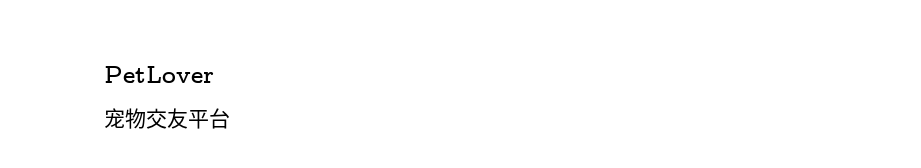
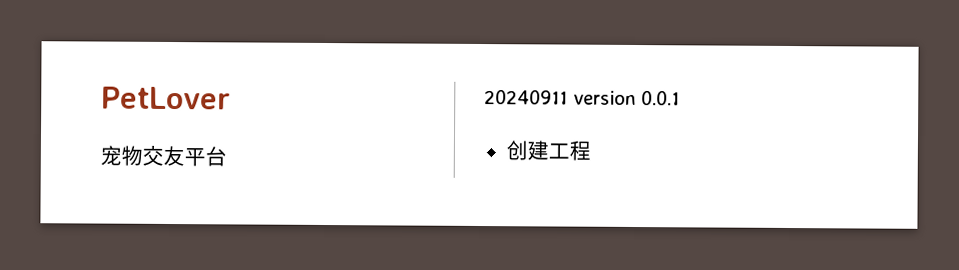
+ 20240911 version 0.0.1
+ 创建工程

